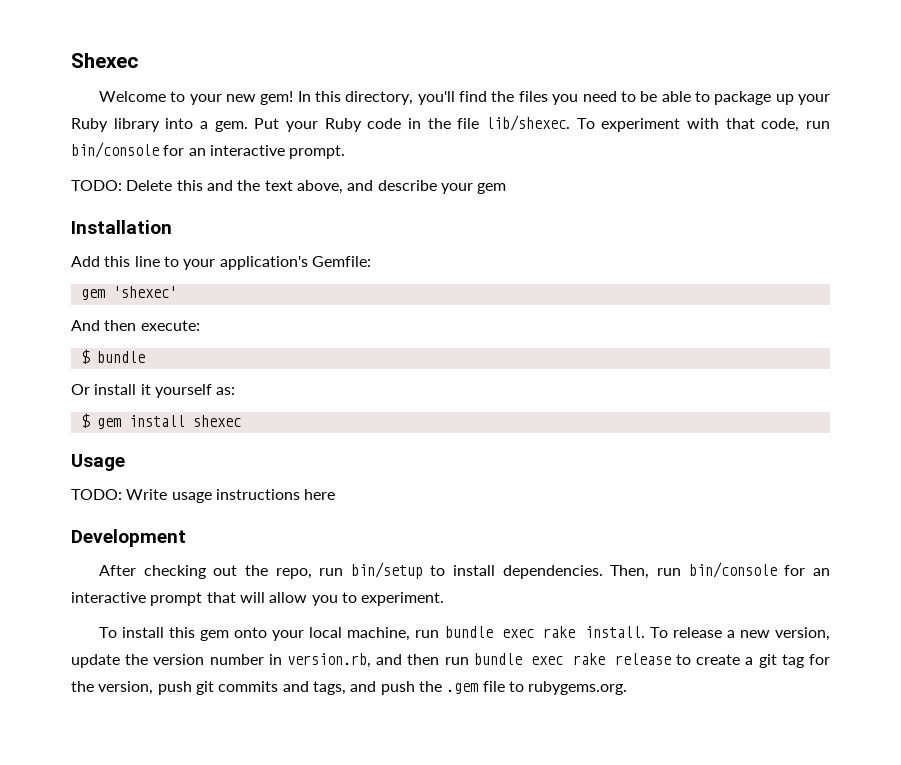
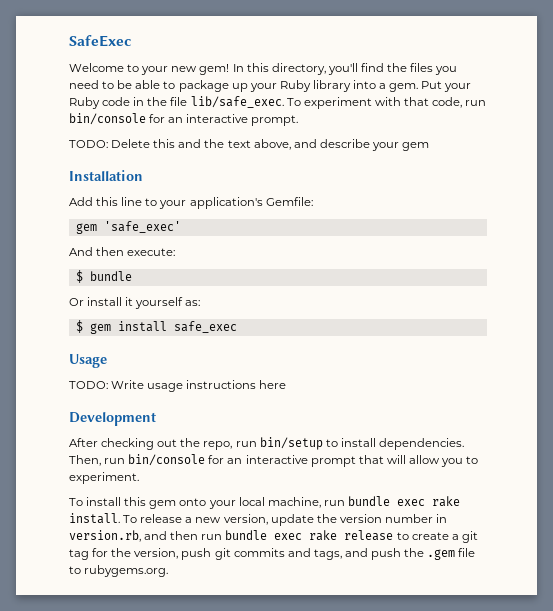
- Shexec
+ SafeExec
- Put your Ruby code in the file lib/shexec.
+ Put your Ruby code in the file lib/safe_exec.
- gem 'shexec'
+ gem 'safe_exec'
- $ gem install shexec
+ $ gem install safe_exec

